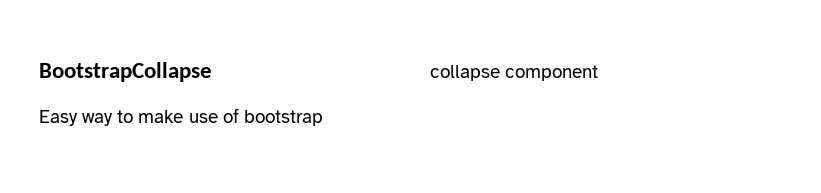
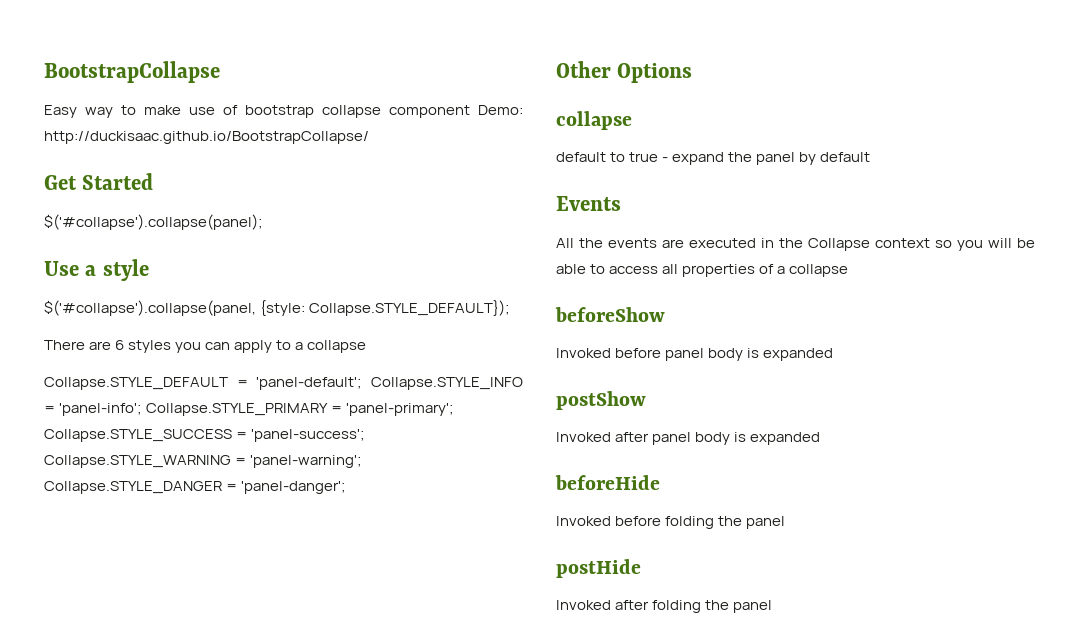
- Easy way to make use of bootstrap collapse component
+ Easy way to make use of bootstrap collapse component Demo: http://duckisaac.github.io/BootstrapCollapse/
+ Get Started
+ $('#collapse').collapse(panel);
+ Use a style
+ $('#collapse').collapse(panel, {style: Collapse.STYLE_DEFAULT});
+ There are 6 styles you can apply to a collapse
+ Collapse.STYLE_DEFAULT = 'panel-default'; Collapse.STYLE_INFO = 'panel-info'; Collapse.STYLE_PRIMARY = 'panel-primary'; Collapse.STYLE_SUCCESS = 'panel-success'; Collapse.STYLE_WARNING = 'panel-warning'; Collapse.STYLE_DANGER = 'panel-danger';
+ Other Options
+ collapse
+ default to true - expand the panel by default
+ Events
+ All the events are executed in the Collapse context so you will be able to access all properties of a collapse
+ beforeShow
+ Invoked before panel body is expanded
+ postShow
+ Invoked after panel body is expanded
+ beforeHide
+ Invoked before folding the panel
+ postHide
+ Invoked after folding the panel

